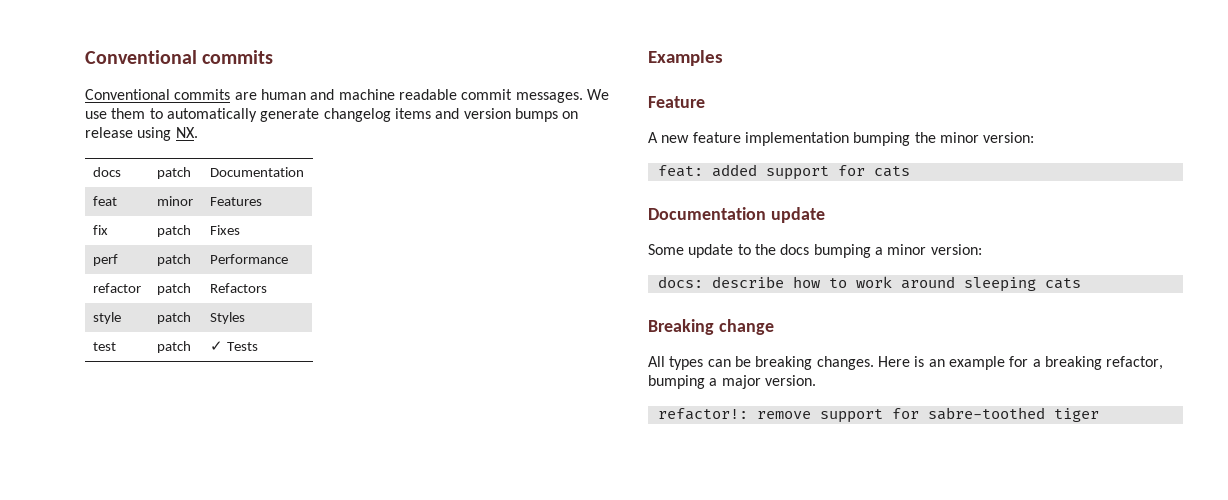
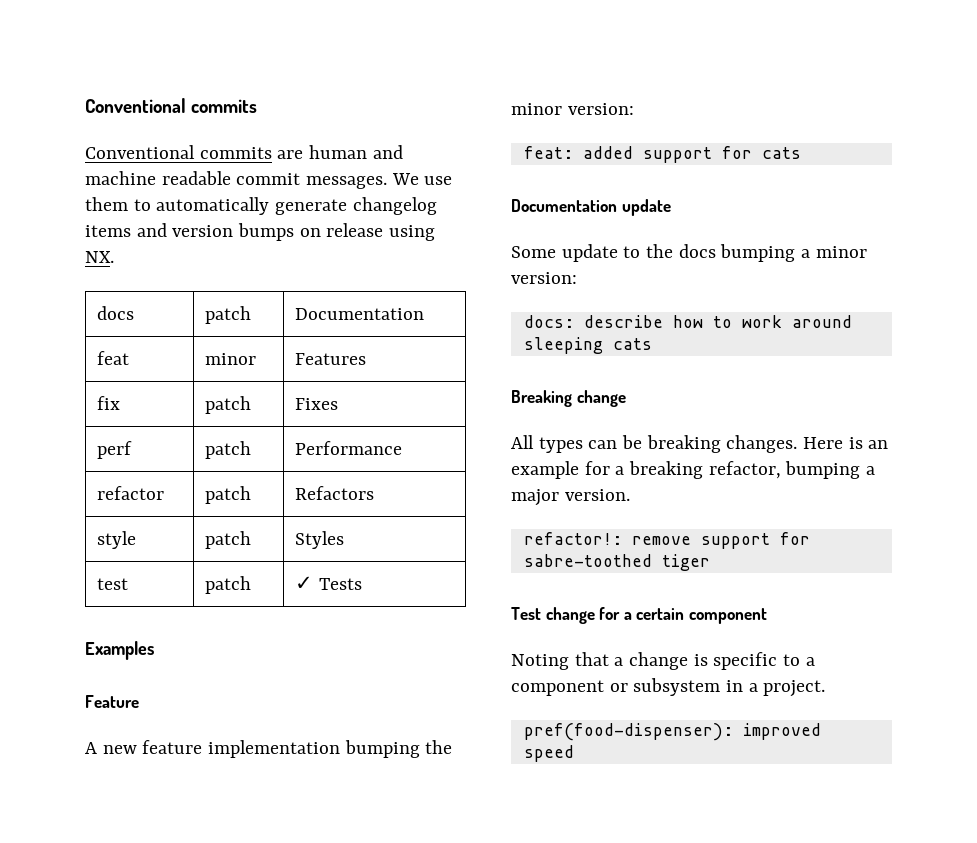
+ Test change for a certain component
+ Noting that a change is specific to a component or subsystem in a project.
+ pref(food-dispenser): improved speed

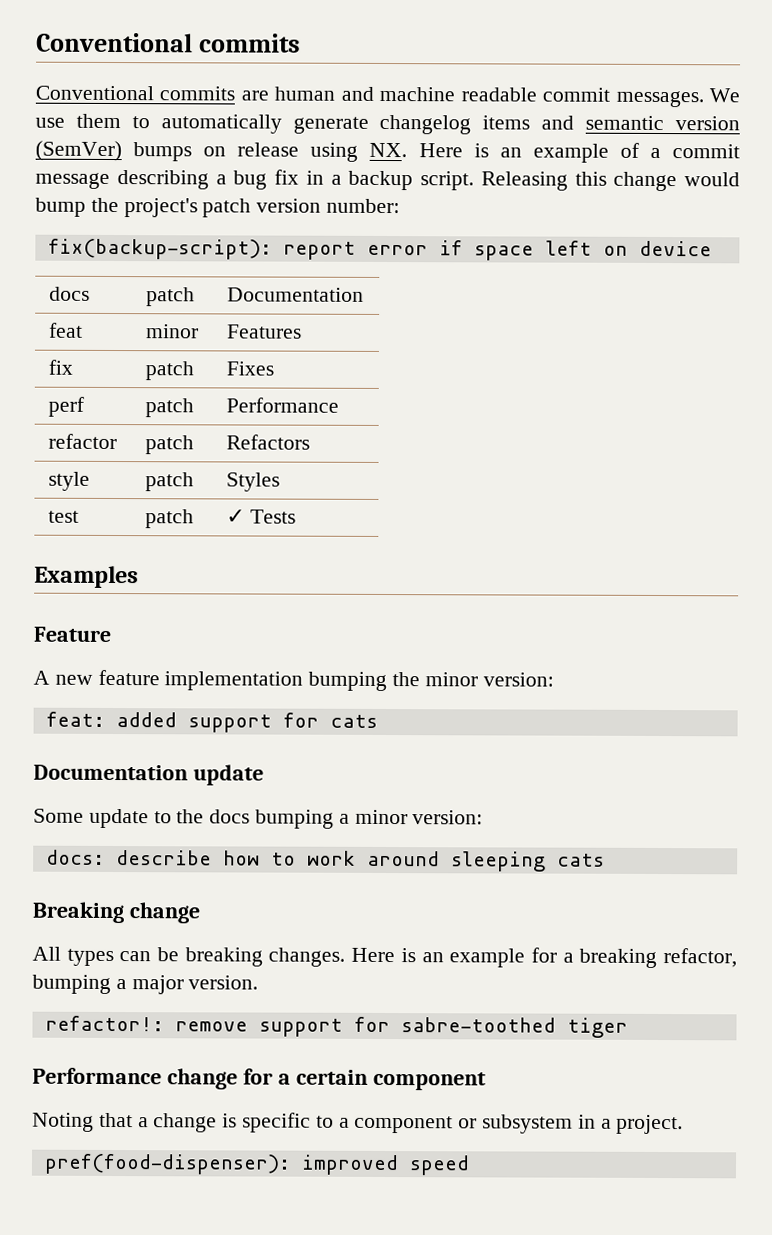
- We use them to automatically generate changelog items and version bumps on release using NX.
+ We use them to automatically generate changelog items and semantic version (SemVer) bumps on release using NX. Here is an example of a commit message describing a bug fix in a backup script. Releasing this change would bump the project's patch version number:
+ fix(backup-script): report error if space left on device
- Test change for a certain component
+ Performance change for a certain component

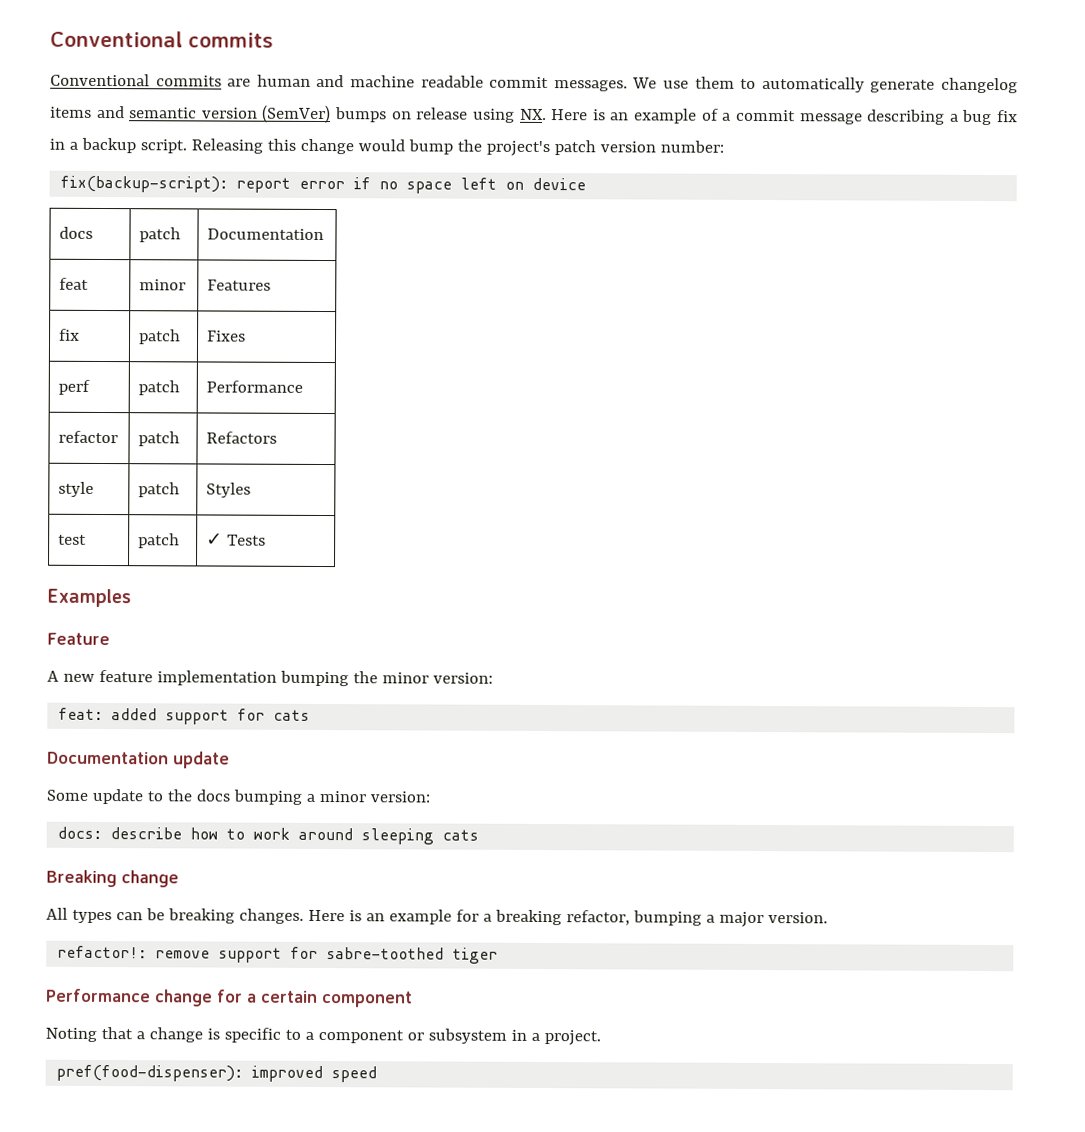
- fix(backup-script): report error if space left on device
+ fix(backup-script): report error if no space left on device

